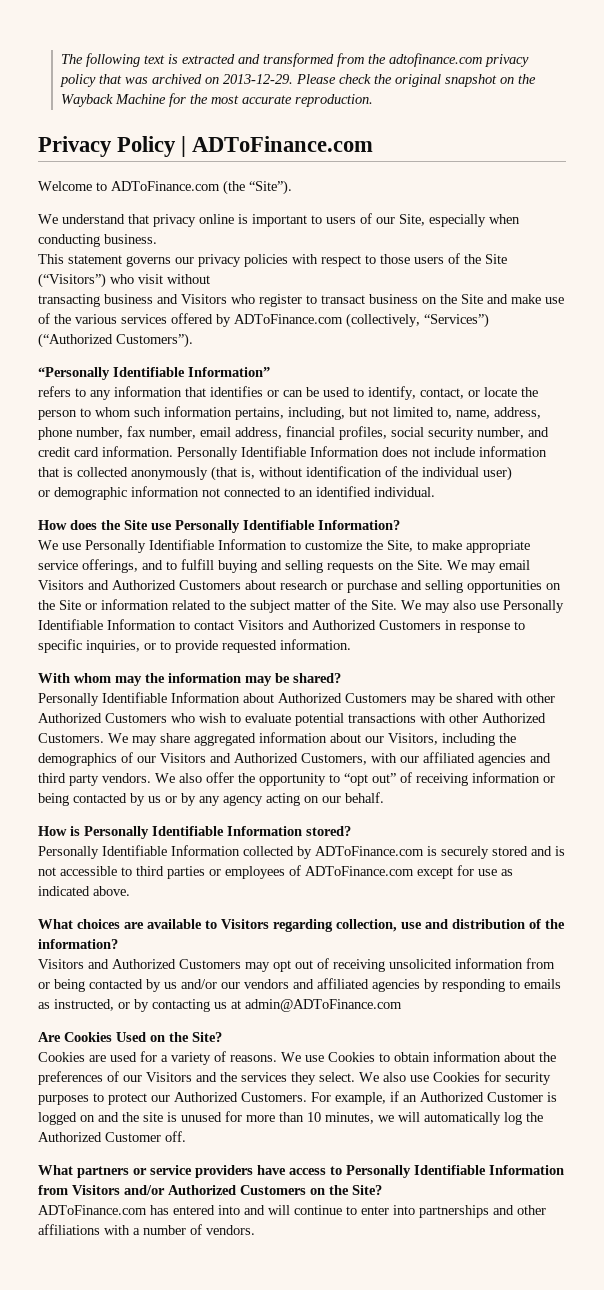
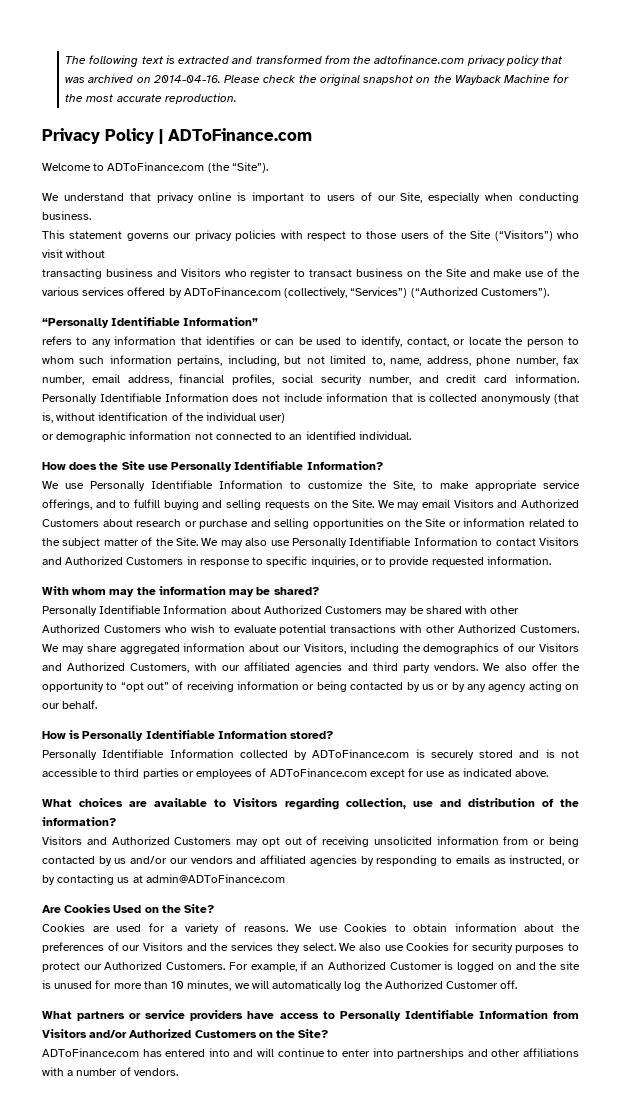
- The following text is extracted and transformed from the adtofinance.com privacy policy that was archived on 2013-12-29.
+ The following text is extracted and transformed from the adtofinance.com privacy policy that was archived on 2014-04-16.

